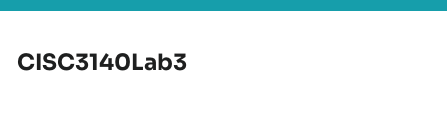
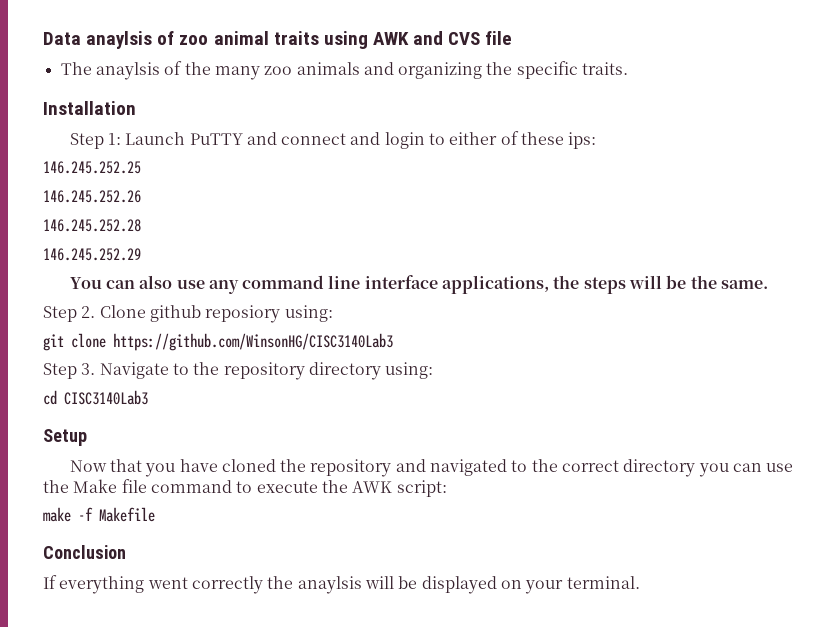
- CISC3140Lab3
+ Data anaylsis of zoo animal traits using AWK and CVS file
+ The anaylsis of the many zoo animals and organizing the specific traits.
+ Installation
+ Step 1: Launch PuTTY and connect and login to either of these ips:
+ 146.245.252.25
+ 146.245.252.26
+ 146.245.252.28
+ 146.245.252.29
+ You can also use any command line interface applications, the steps will be the same.
+ Step 2. Clone github reposiory using:
+ git clone https://github.com/WinsonHG/CISC3140Lab3
+ Step 3. Navigate to the repository directory using:
+ cd CISC3140Lab3
+ Setup
+ Now that you have cloned the repository and navigated to the correct directory you can use the Make file command to execute the AWK script:
+ make -f Makefile
+ Conclusion
+ If everything went correctly the anaylsis will be displayed on your terminal.

